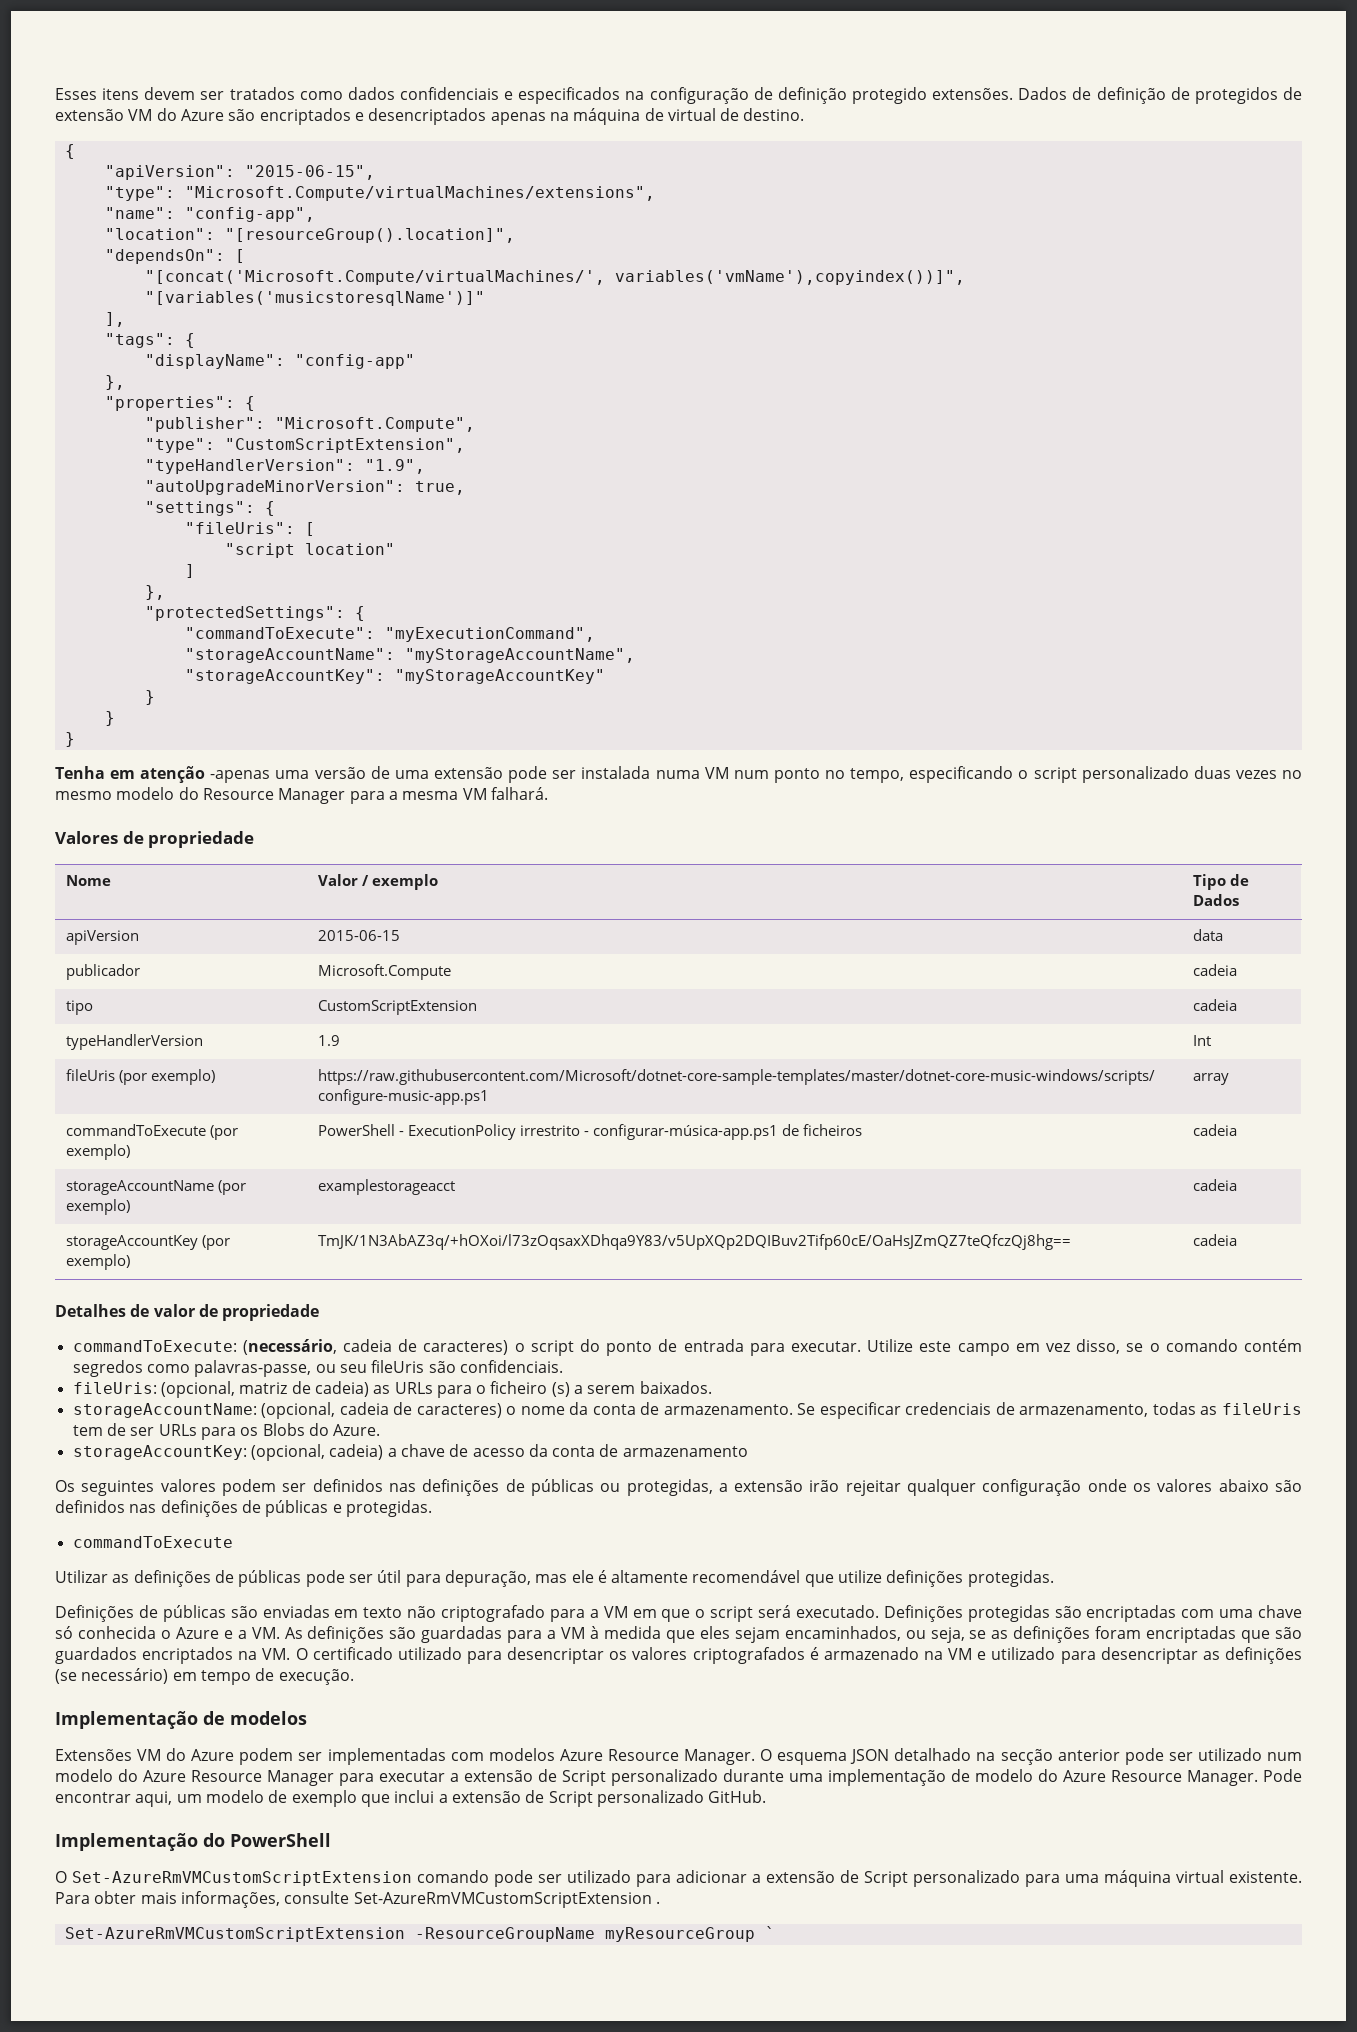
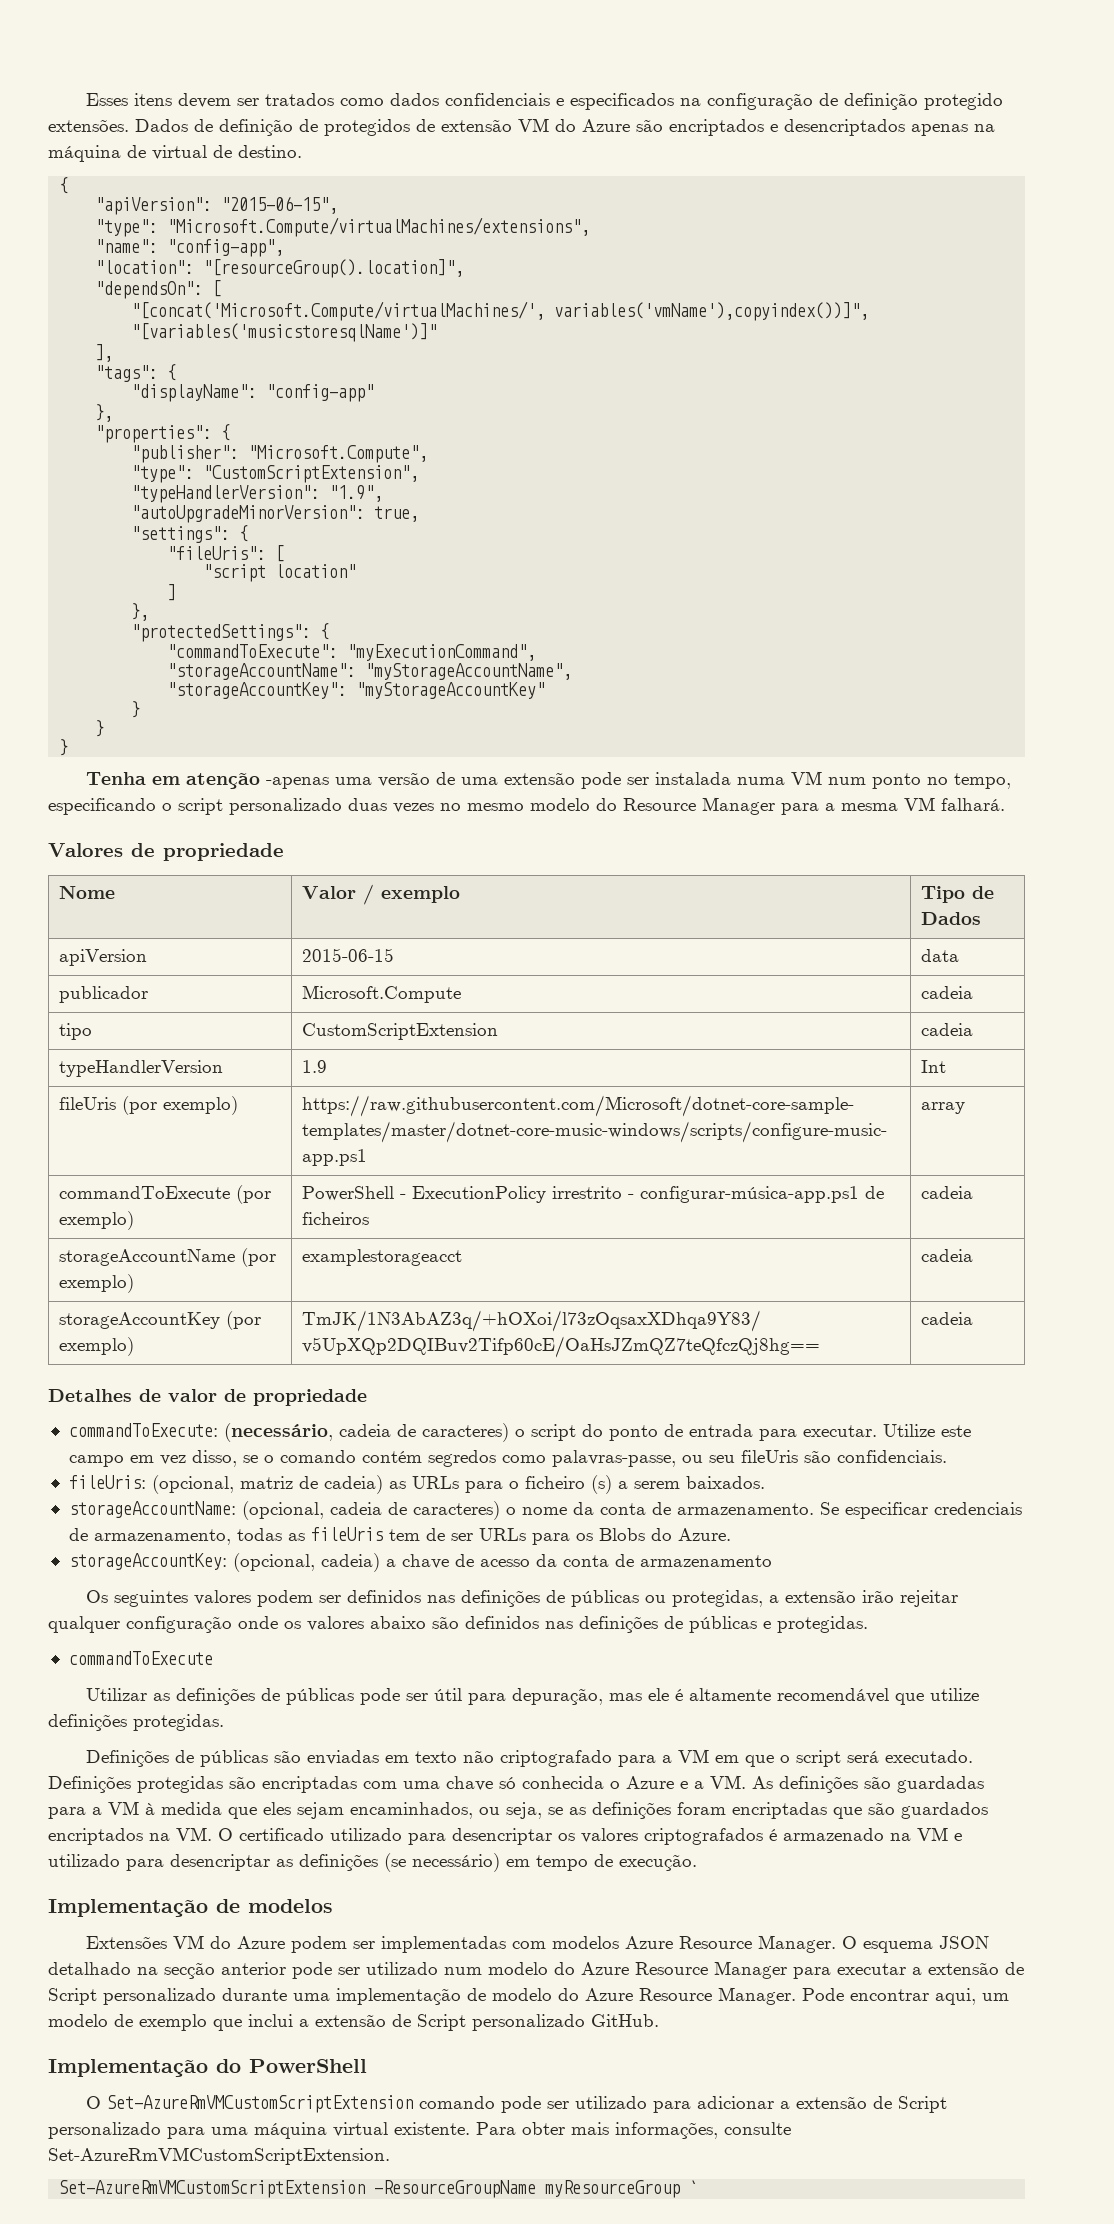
- Para obter mais informações, consulte Set-AzureRmVMCustomScriptExtension .
+ Para obter mais informações, consulte Set-AzureRmVMCustomScriptExtension.

